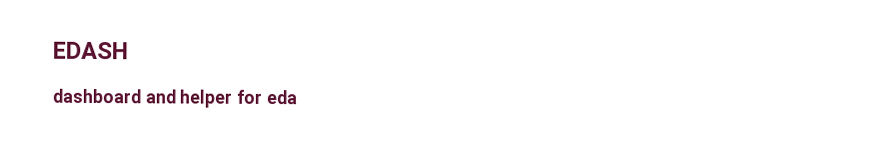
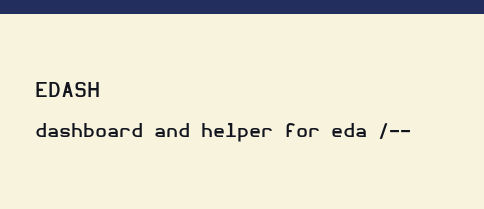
- dashboard and helper for eda
+ dashboard and helper for eda /--

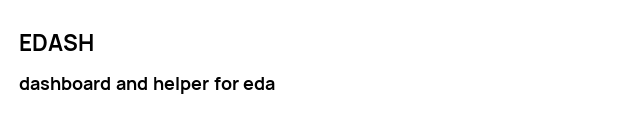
- dashboard and helper for eda /--
+ dashboard and helper for eda

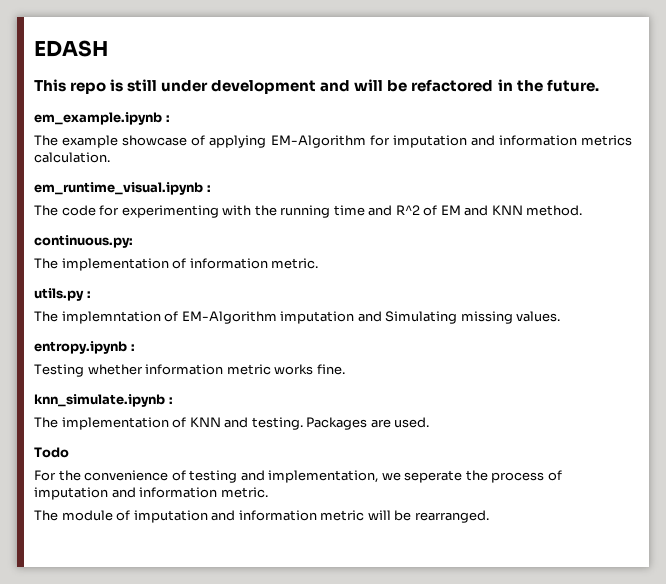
- dashboard and helper for eda
+ This repo is still under development and will be refactored in the future.
+ em_example.ipynb :
+ The example showcase of applying EM-Algorithm for imputation and information metrics calculation.
+ em_runtime_visual.ipynb :
+ The code for experimenting with the running time and R^2 of EM and KNN method.
+ continuous.py:
+ The implementation of information metric.
+ utils.py :
+ The implemntation of EM-Algorithm imputation and Simulating missing values.
+ entropy.ipynb :
+ Testing whether information metric works fine.
+ knn_simulate.ipynb :
+ The implementation of KNN and testing. Packages are used.
+ Todo
+ For the convenience of testing and implementation, we seperate the process of imputation and information metric.
+ The module of imputation and information metric will be rearranged.

